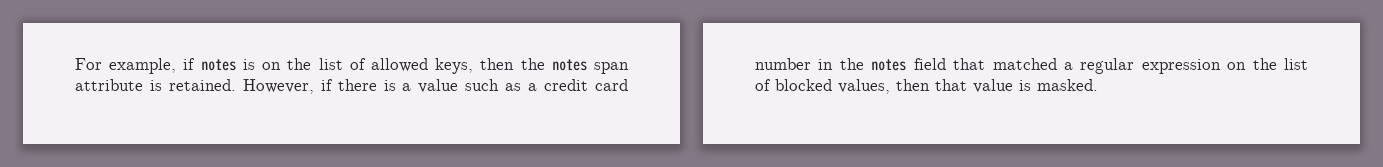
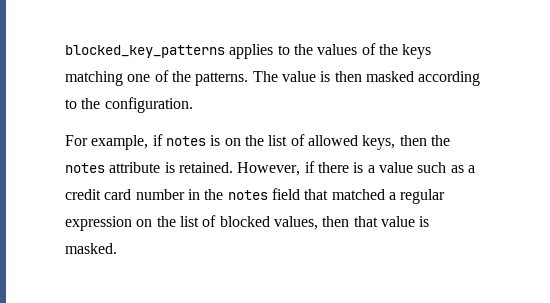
+ blocked_key_patterns applies to the values of the keys matching one of the patterns. The value is then masked according to the configuration.
- For example, if notes is on the list of allowed keys, then the notes span attribute is retained.
+ For example, if notes is on the list of allowed keys, then the notes attribute is retained.

